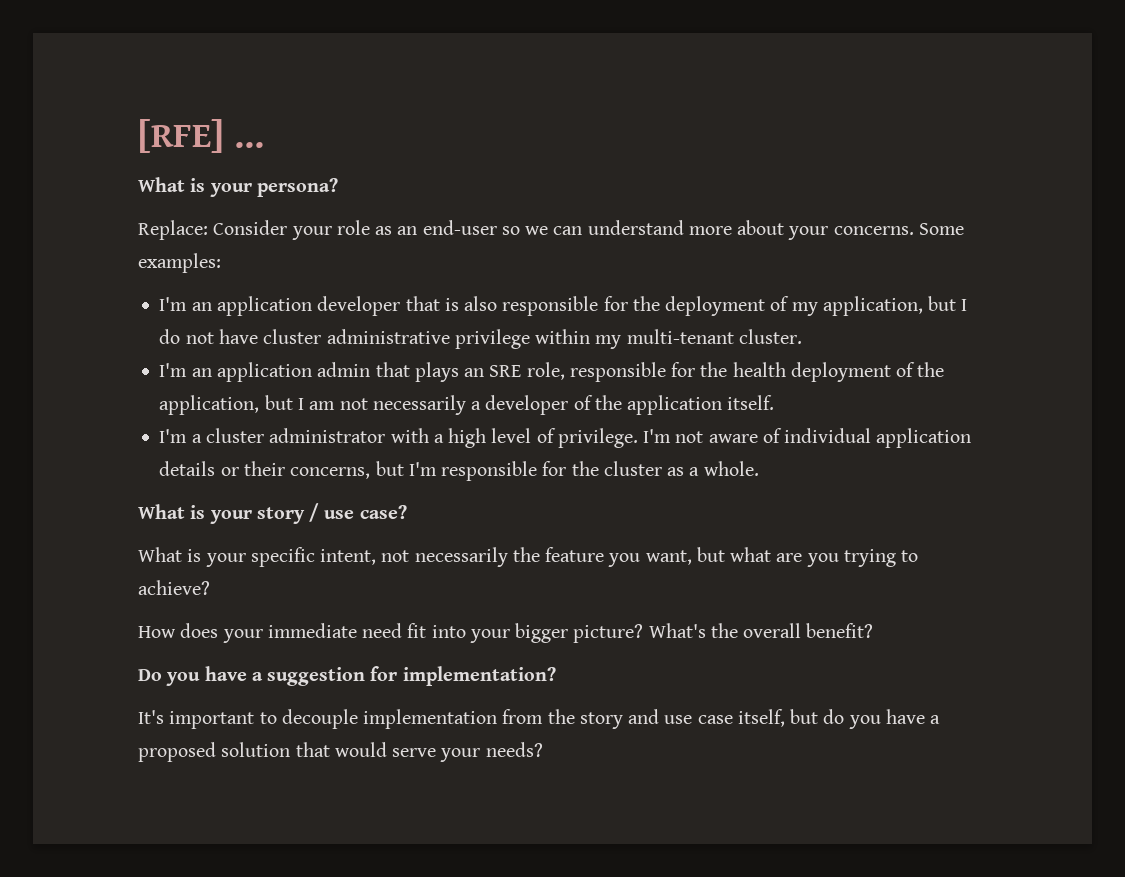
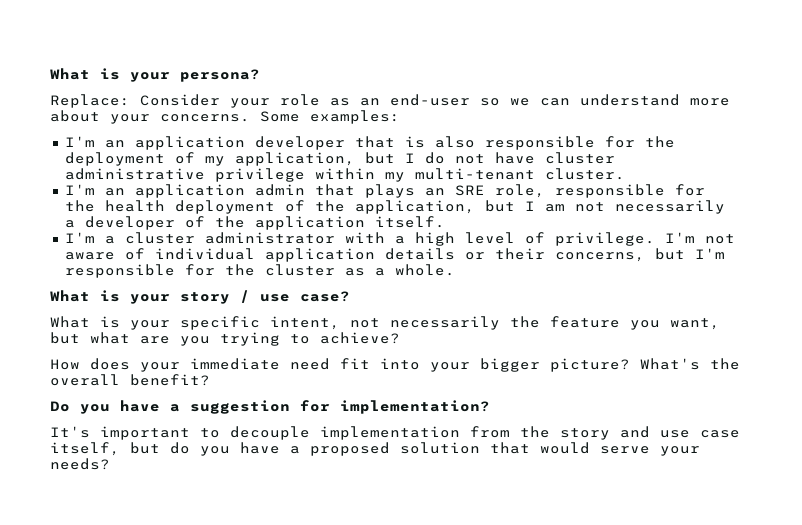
- [RFE] ...

